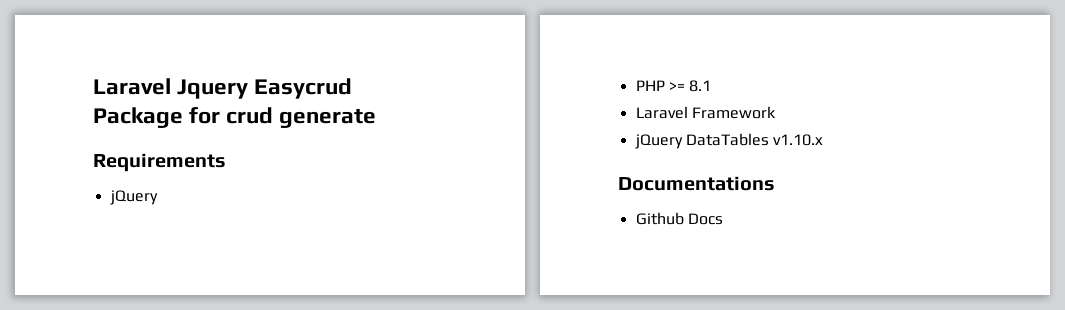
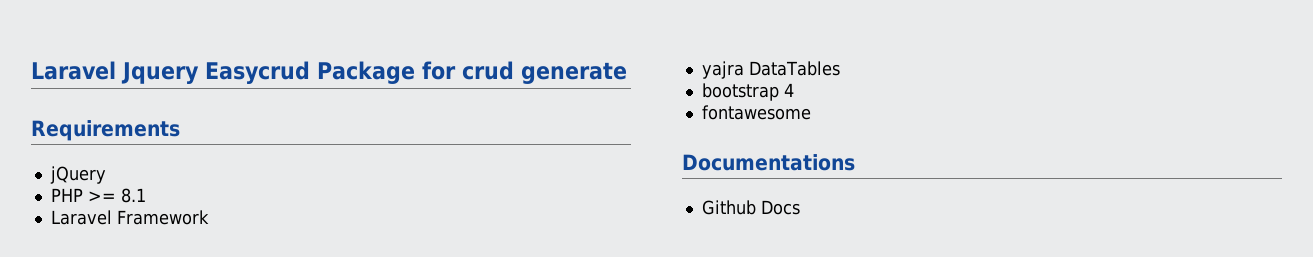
- jQuery DataTables v1.10.x
+ yajra DataTables
+ bootstrap 4
+ fontawesome

